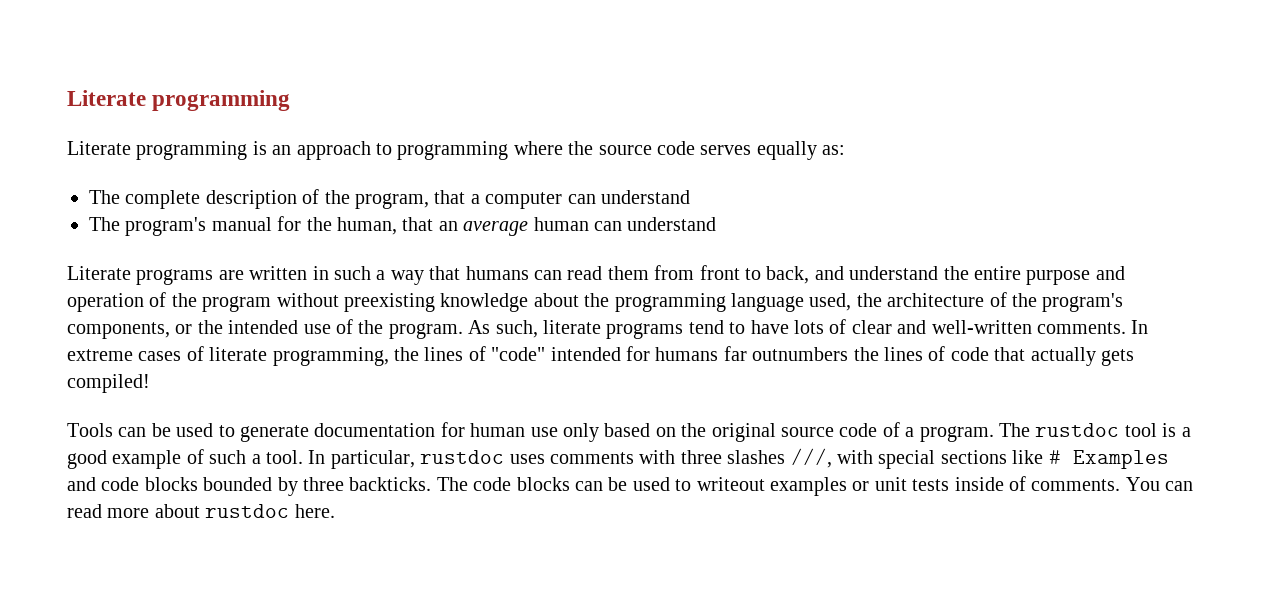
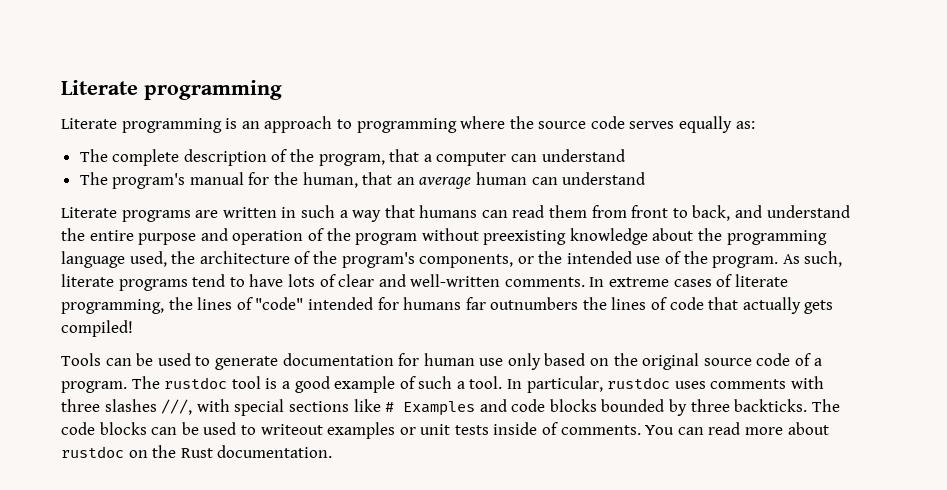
- You can read more about rustdoc here.
+ You can read more about rustdoc on the Rust documentation.

